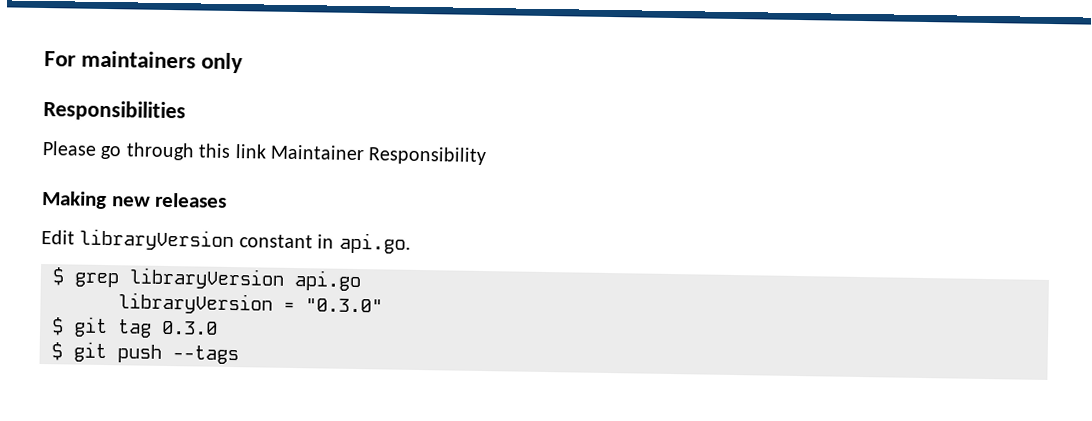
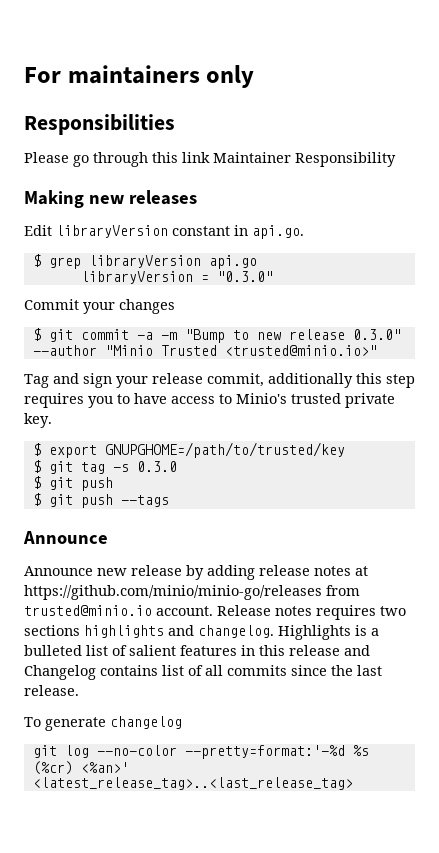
+ Commit your changes
+ $ git commit -a -m "Bump to new release 0.3.0" --author "Minio Trusted <trusted@minio.io>"
+ Tag and sign your release commit, additionally this step requires you to have access to Minio's trusted private key.
+ $ export GNUPGHOME=/path/to/trusted/key
- $ git tag 0.3.0
+ $ git tag -s 0.3.0
+ $ git push
  $ git push --tags
+ Announce
+ Announce new release by adding release notes at https://github.com/minio/minio-go/releases from trusted@minio.io account. Release notes requires two sections highlights and changelog. Highlights is a bulleted list of salient features in this release and Changelog contains list of all commits since the last release.
+ To generate changelog
+ git log --no-color --pretty=format:'-%d %s (%cr) <%an>' <latest_release_tag>..<last_release_tag>

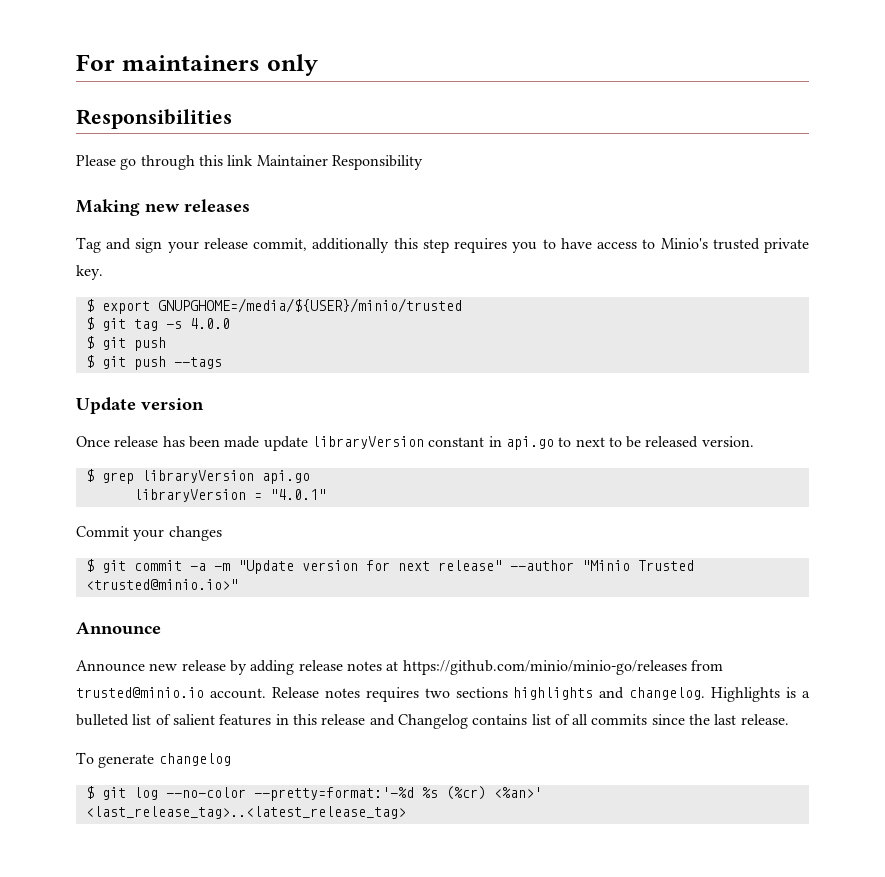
- Edit libraryVersion constant in api.go.
- $ grep libraryVersion api.go
- libraryVersion = "0.3.0"
- Commit your changes
- $ git commit -a -m "Bump to new release 0.3.0" --author "Minio Trusted <trusted@minio.io>"
- $ export GNUPGHOME=/path/to/trusted/key
+ $ export GNUPGHOME=/media/${USER}/minio/trusted
- $ git tag -s 0.3.0
+ $ git tag -s 4.0.0
+ Update version
+ Once release has been made update libraryVersion constant in api.go to next to be released version.
+ $ grep libraryVersion api.go
+ libraryVersion = "4.0.1"
+ Commit your changes
+ $ git commit -a -m "Update version for next release" --author "Minio Trusted <trusted@minio.io>"
- git log --no-color --pretty=format:'-%d %s (%cr) <%an>' <latest_release_tag>..<last_release_tag>
+ $ git log --no-color --pretty=format:'-%d %s (%cr) <%an>' <last_release_tag>..<latest_release_tag>

